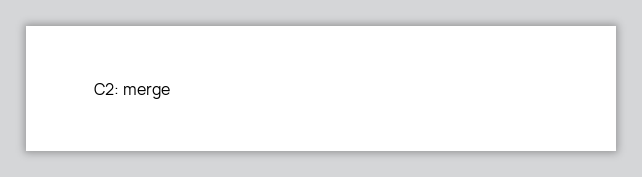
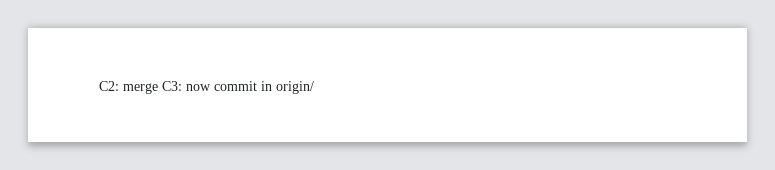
- C2: merge
+ C2: merge C3: now commit in origin/

